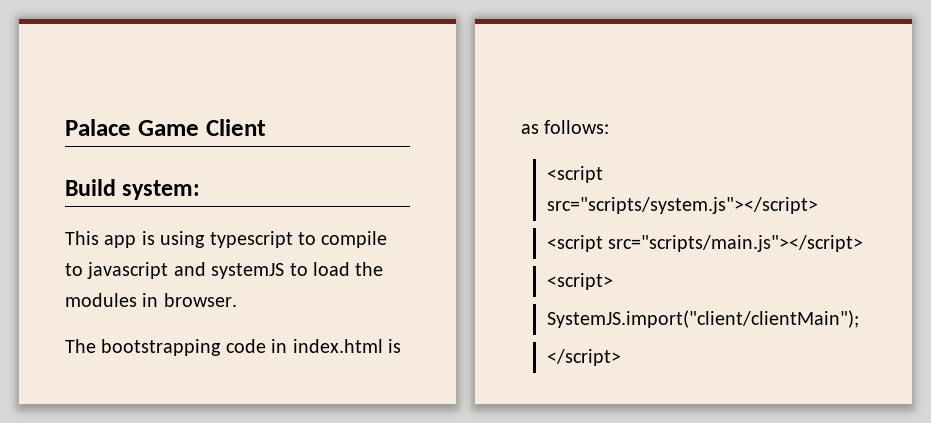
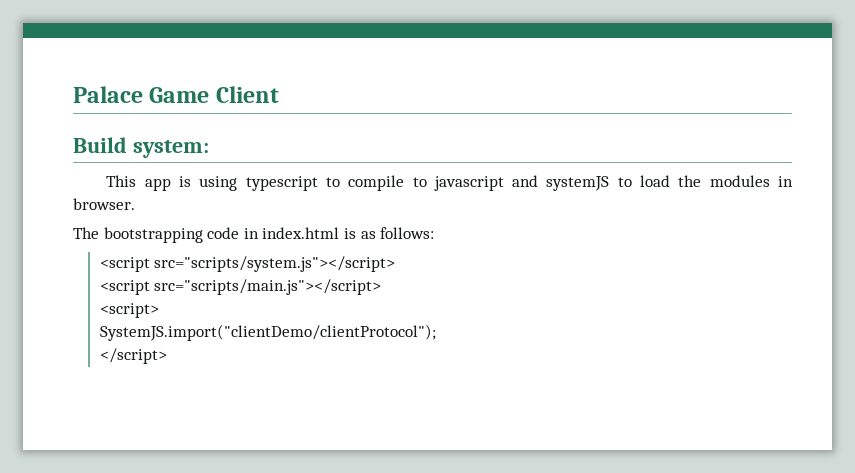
- SystemJS.import("client/clientMain");
+ SystemJS.import("clientDemo/clientProtocol");

